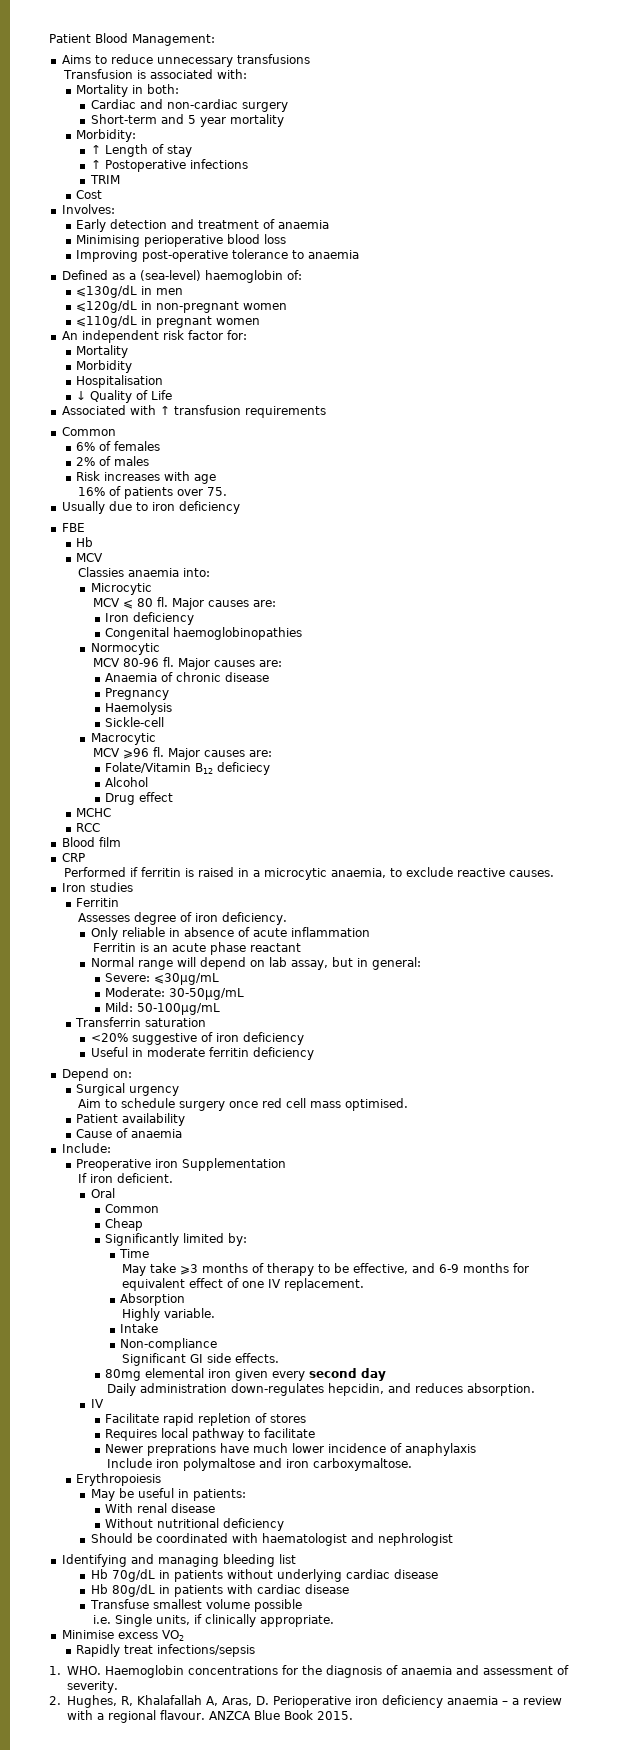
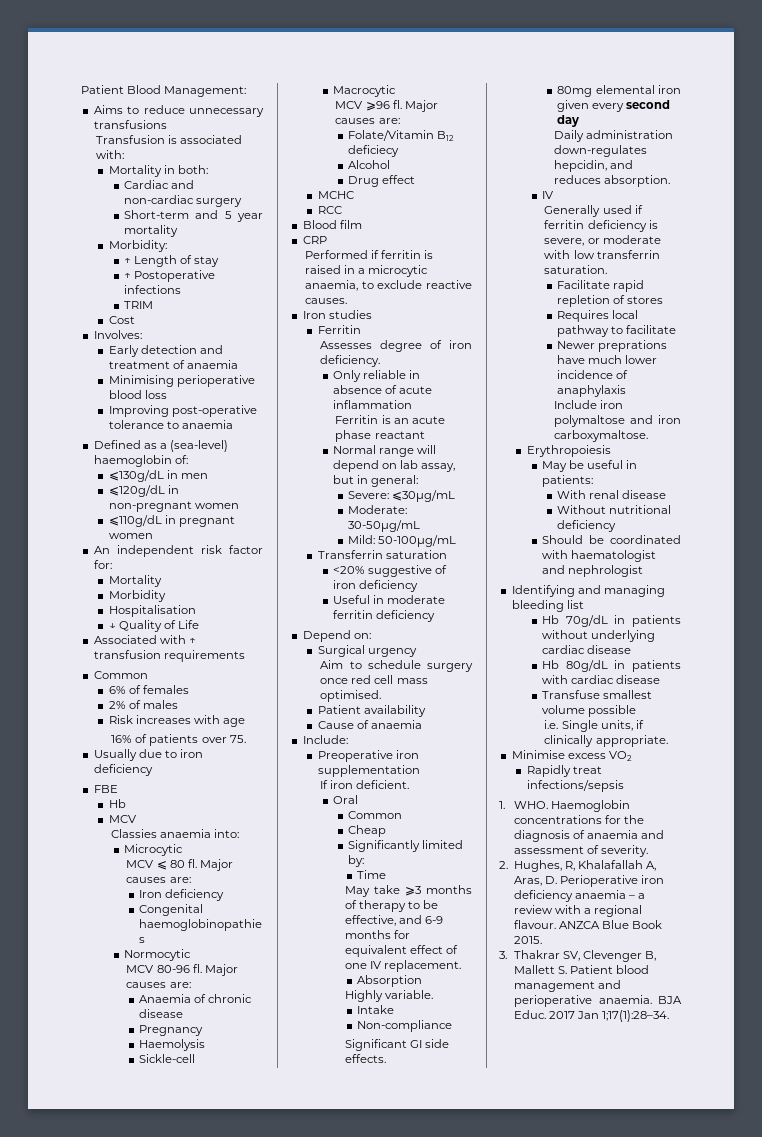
- Preoperative iron Supplementation
+ Preoperative iron supplementation
+ Generally used if ferritin deficiency is severe, or moderate with low transferrin saturation.
+ 3. Thakrar SV, Clevenger B, Mallett S. Patient blood management and perioperative anaemia. BJA Educ. 2017 Jan 1;17(1):28–34.

